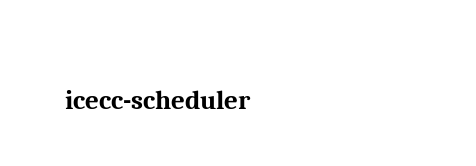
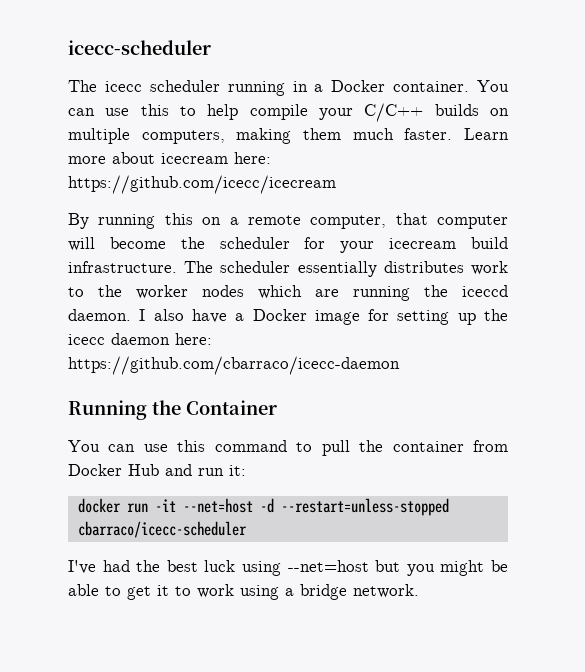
+ The icecc scheduler running in a Docker container. You can use this to help compile your C/C++ builds on multiple computers, making them much faster. Learn more about icecream here: https://github.com/icecc/icecream
+ By running this on a remote computer, that computer will become the scheduler for your icecream build infrastructure. The scheduler essentially distributes work to the worker nodes which are running the iceccd daemon. I also have a Docker image for setting up the icecc daemon here: https://github.com/cbarraco/icecc-daemon
+ Running the Container
+ You can use this command to pull the container from Docker Hub and run it:
+ docker run -it --net=host -d --restart=unless-stopped cbarraco/icecc-scheduler
+ I've had the best luck using --net=host but you might be able to get it to work using a bridge network.

